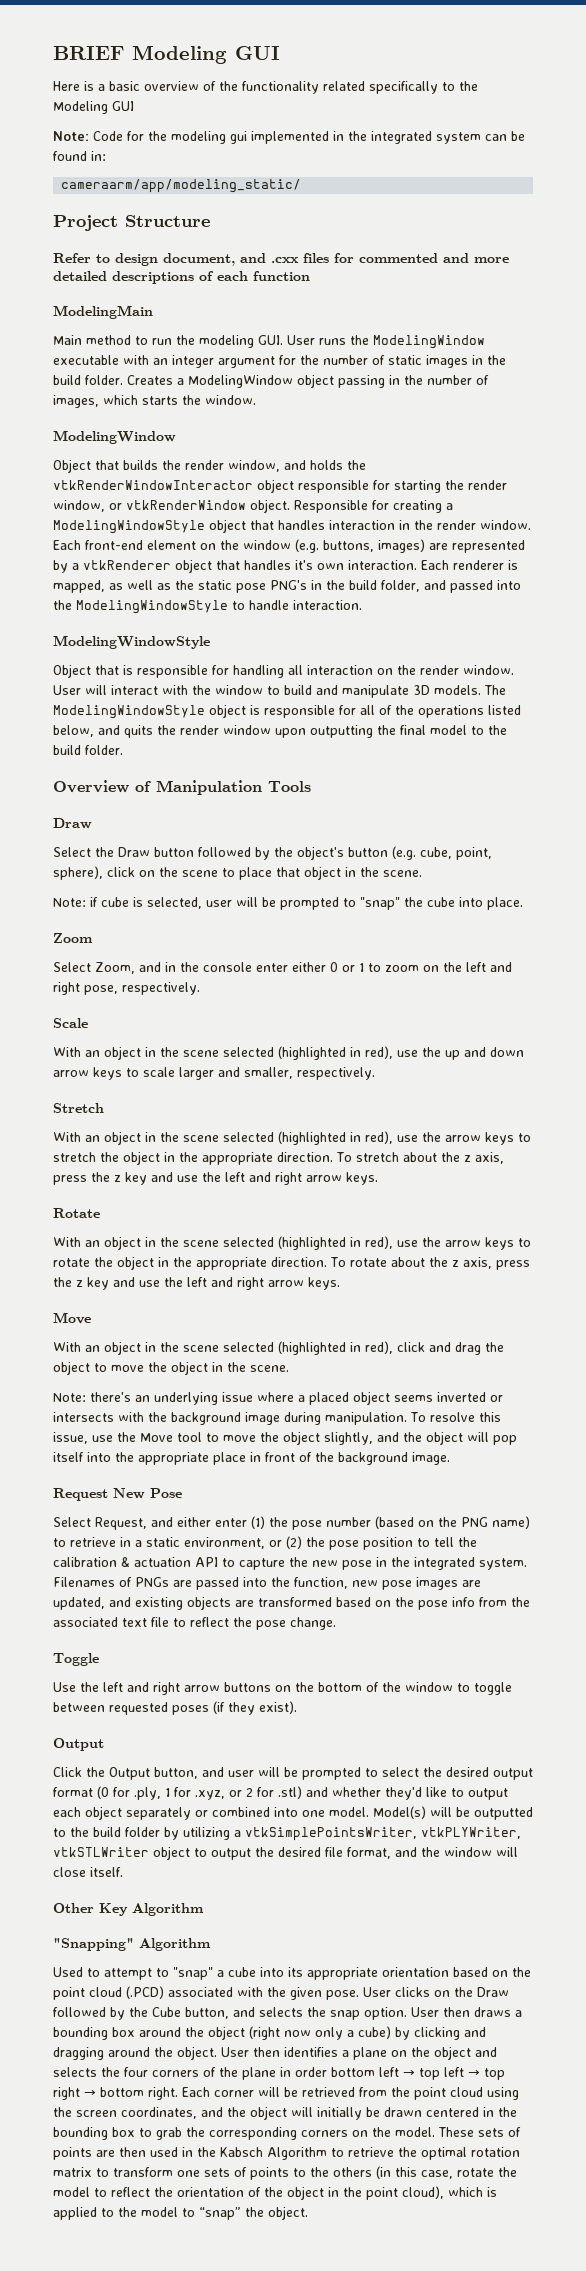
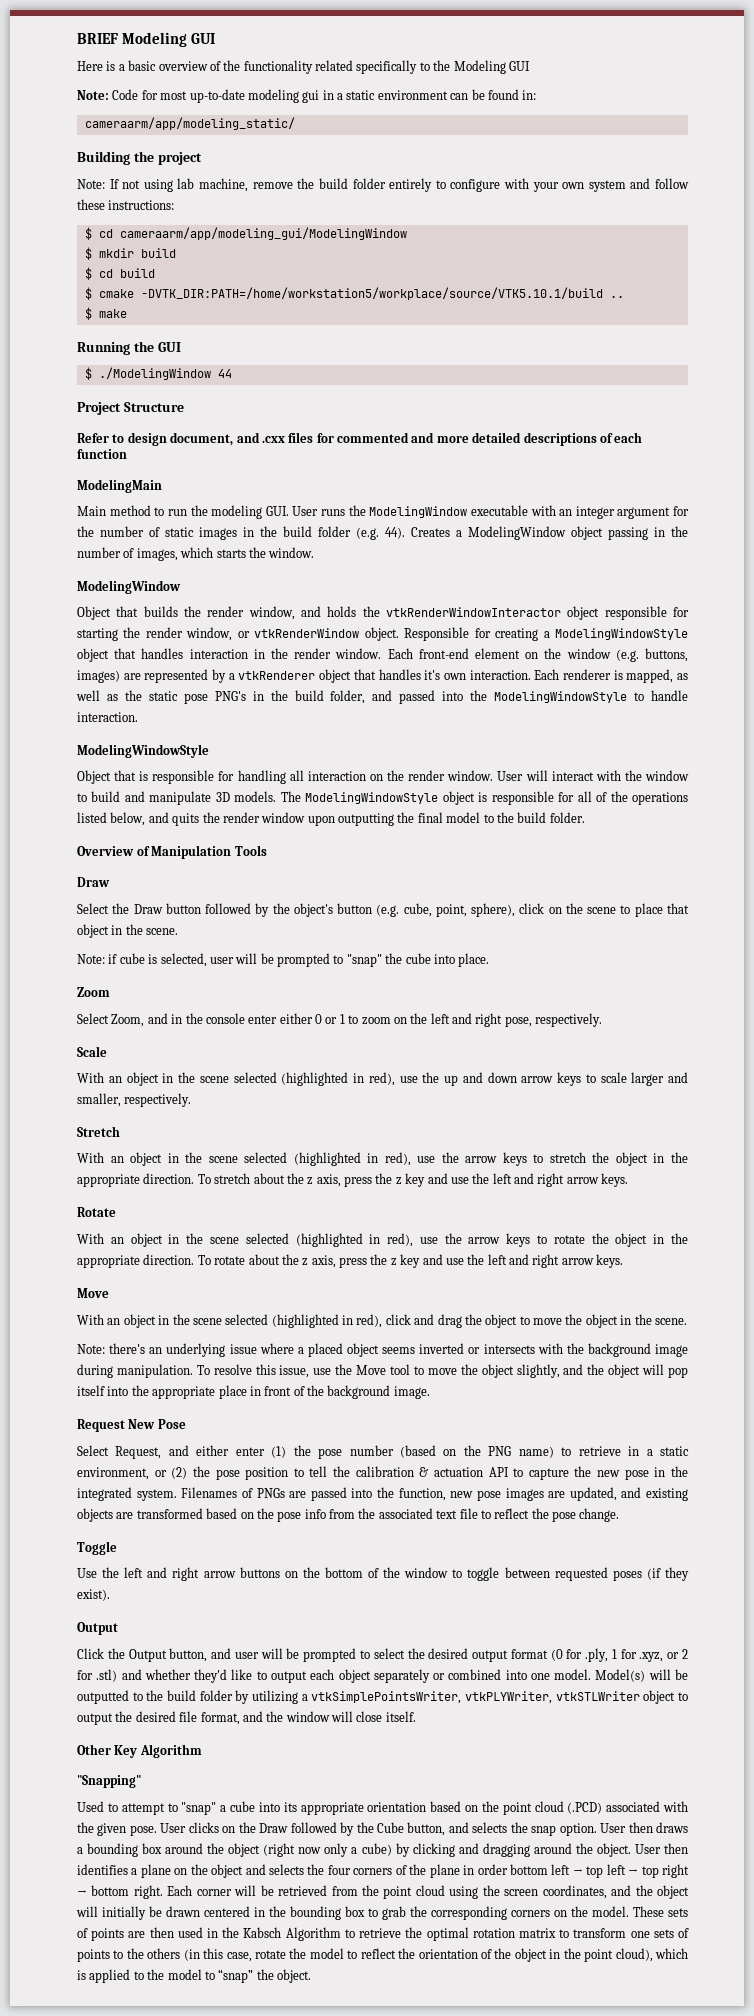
- Note: Code for the modeling gui implemented in the integrated system can be found in:
+ Note: Code for most up-to-date modeling gui in a static environment can be found in:
+ Building the project
+ Note: If not using lab machine, remove the build folder entirely to configure with your own system and follow these instructions:
+ $ cd cameraarm/app/modeling_gui/ModelingWindow
+ $ mkdir build
+ $ cd build
+ $ cmake -DVTK_DIR:PATH=/home/workstation5/workplace/source/VTK5.10.1/build ..
+ $ make
+ Running the GUI
+ $ ./ModelingWindow 44
- Main method to run the modeling GUI. User runs the ModelingWindow executable with an integer argument for the number of static images in the build folder.
+ Main method to run the modeling GUI. User runs the ModelingWindow executable with an integer argument for the number of static images in the build folder (e.g. 44).
- "Snapping" Algorithm
+ "Snapping"

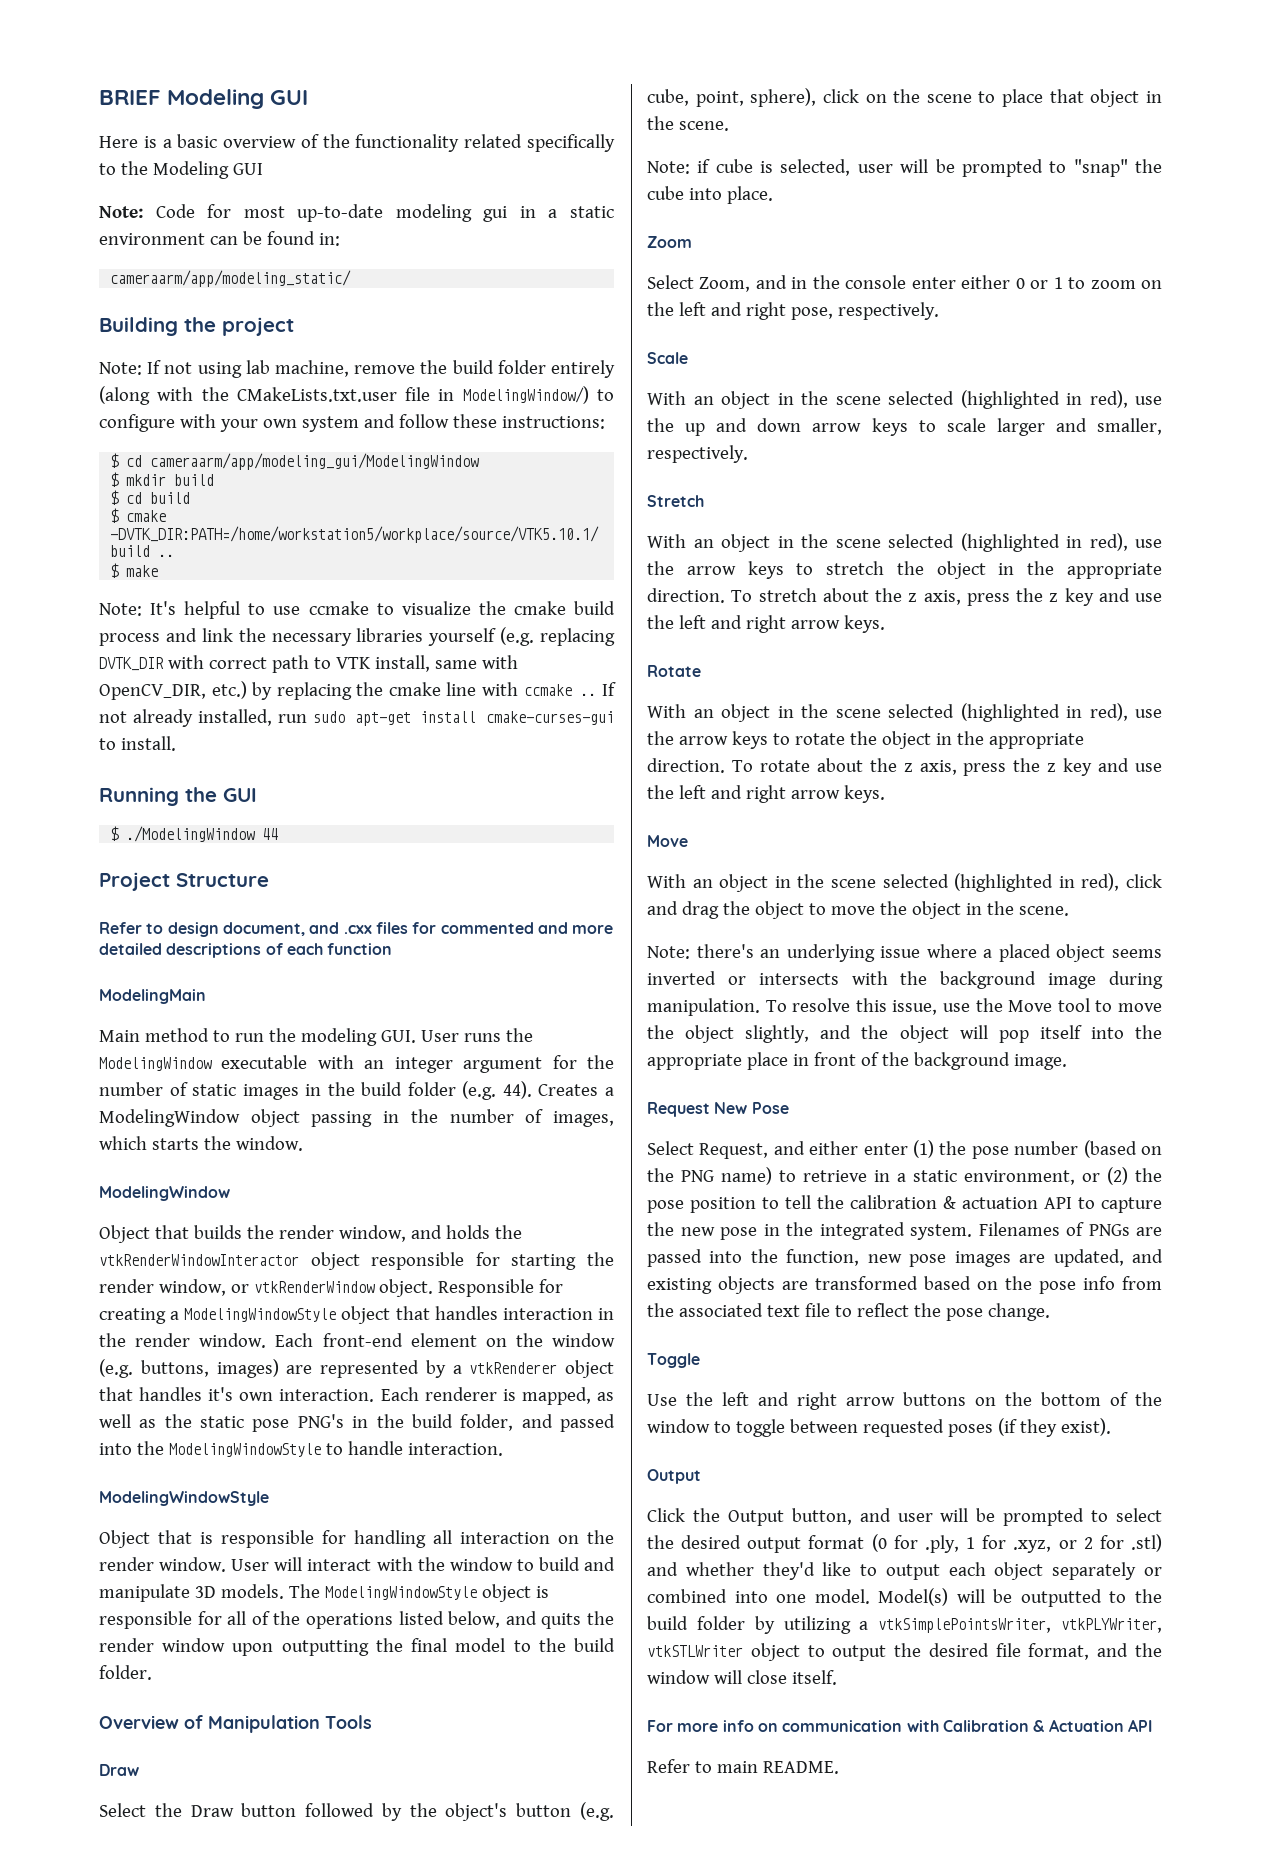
- Note: If not using lab machine, remove the build folder entirely to configure with your own system and follow these instructions:
+ Note: If not using lab machine, remove the build folder entirely (along with the CMakeLists.txt.user file in ModelingWindow/) to configure with your own system and follow these instructions:
+ Note: It's helpful to use ccmake to visualize the cmake build process and link the necessary libraries yourself (e.g. replacing DVTK_DIR with correct path to VTK install, same with OpenCV_DIR, etc.) by replacing the cmake line with ccmake .. If not already installed, run sudo apt-get install cmake-curses-gui to install.
- Other Key Algorithm
- "Snapping"
- Used to attempt to "snap" a cube into its appropriate orientation based on the point cloud (.PCD) associated with the given pose. User clicks on the Draw followed by the Cube button, and selects the snap option. User then draws a bounding box around the object (right now only a cube) by clicking and dragging around the object. User then identifies a plane on the object and selects the four corners of the plane in order bottom left → top left → top right → bottom right. Each corner will be retrieved from the point cloud using the screen coordinates, and the object will initially be drawn centered in the bounding box to grab the corresponding corners on the model. These sets of points are then used in the Kabsch Algorithm to retrieve the optimal rotation matrix to transform one sets of points to the others (in this case, rotate the model to reflect the orientation of the object in the point cloud), which is applied to the model to “snap” the object.
+ For more info on communication with Calibration & Actuation API
+ Refer to main README.

